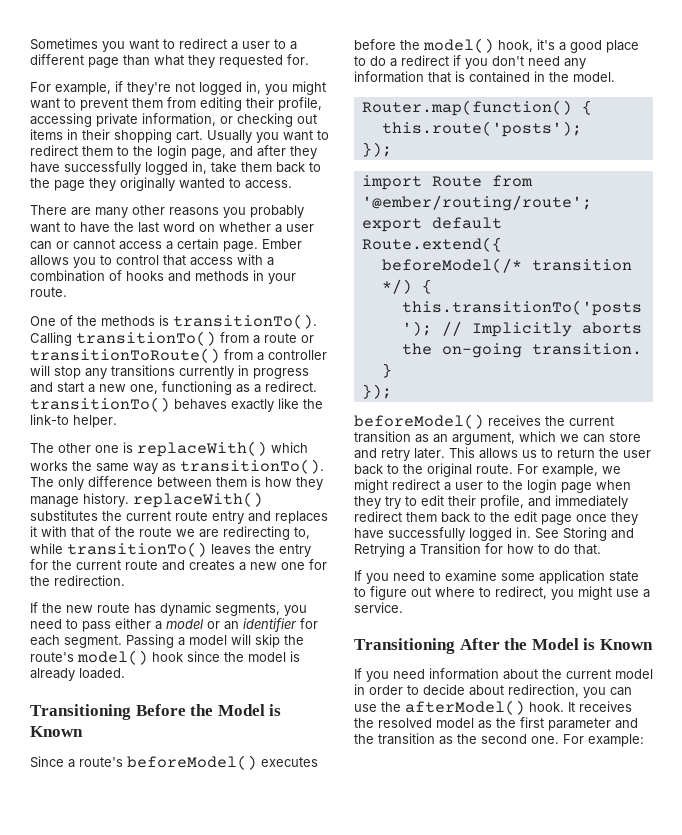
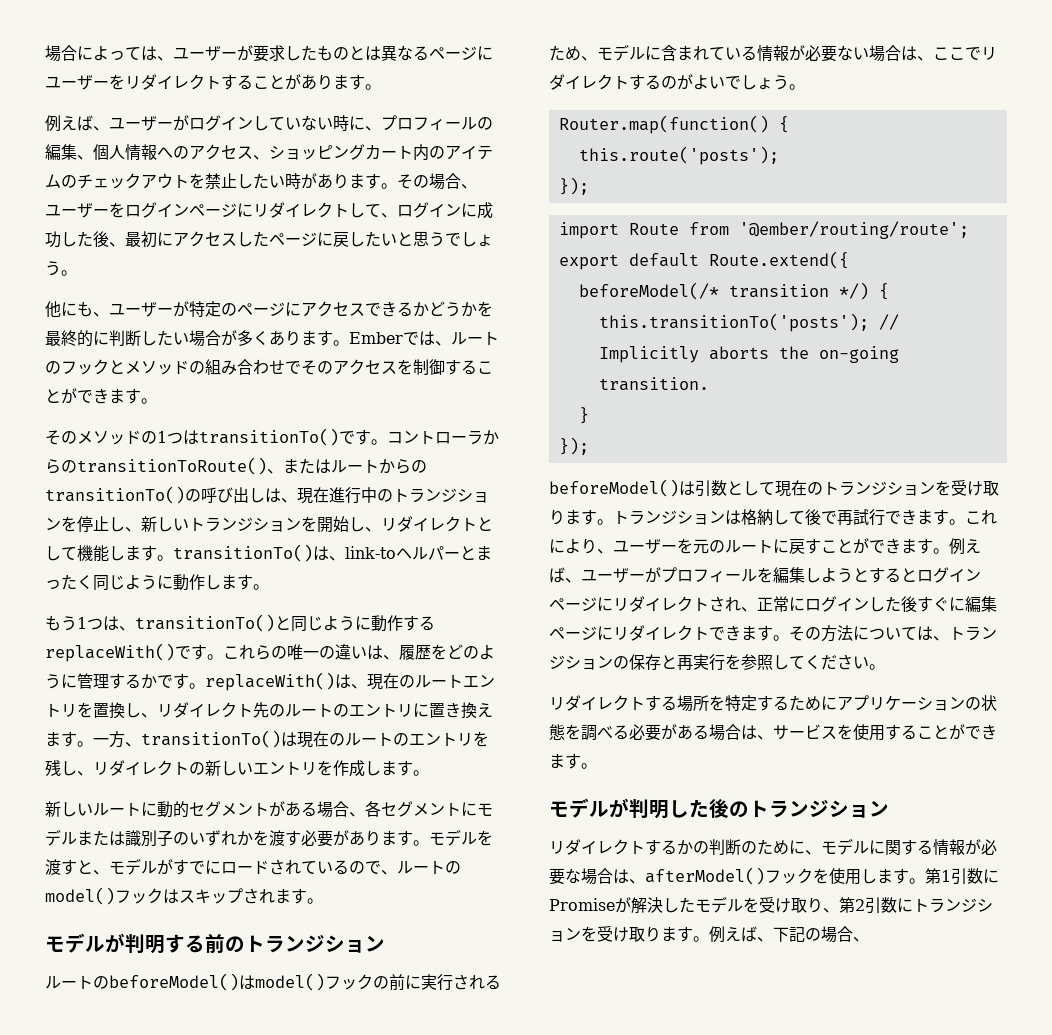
- Sometimes you want to redirect a user to a different page than what they requested for.
- For example, if they're not logged in, you might want to prevent them from editing their profile, accessing private information, or checking out items in their shopping cart. Usually you want to redirect them to the login page, and after they have successfully logged in, take them back to the page they originally wanted to access.
- There are many other reasons you probably want to have the last word on whether a user can or cannot access a certain page. Ember allows you to control that access with a combination of hooks and methods in your route.
- One of the methods is transitionTo(). Calling transitionTo() from a route or transitionToRoute() from a controller will stop any transitions currently in progress and start a new one, functioning as a redirect. transitionTo() behaves exactly like the link-to helper.
- The other one is replaceWith() which works the same way as transitionTo(). The only difference between them is how they manage history. replaceWith() substitutes the current route entry and replaces it with that of the route we are redirecting to, while transitionTo() leaves the entry for the current route and creates a new one for the redirection.
- If the new route has dynamic segments, you need to pass either a model or an identifier for each segment. Passing a model will skip the route's model() hook since the model is already loaded.
- Transitioning Before the Model is Known
- Since a route's beforeModel() executes before the model() hook, it's a good place to do a redirect if you don't need any information that is contained in the model.
+ 場合によっては、ユーザーが要求したものとは異なるページにユーザーをリダイレクトすることがあります。
+ 例えば、ユーザーがログインしていない時に、プロフィールの編集、個人情報へのアクセス、ショッピングカート内のアイテムのチェックアウトを禁止したい時があります。その場合、ユーザーをログインページにリダイレクトして、ログインに成功した後、最初にアクセスしたページに戻したいと思うでしょう。
+ 他にも、ユーザーが特定のページにアクセスできるかどうかを最終的に判断したい場合が多くあります。Emberでは、ルートのフックとメソッドの組み合わせでそのアクセスを制御することができます。
+ そのメソッドの1つはtransitionTo()です。コントローラからのtransitionToRoute()、またはルートからのtransitionTo()の呼び出しは、現在進行中のトランジションを停止し、新しいトランジションを開始し、リダイレクトとして機能します。transitionTo()は、link-toヘルパーとまったく同じように動作します。
+ もう1つは、transitionTo()と同じように動作するreplaceWith()です。これらの唯一の違いは、履歴をどのように管理するかです。replaceWith()は、現在のルートエントリを置換し、リダイレクト先のルートのエントリに置き換えます。一方、transitionTo()は現在のルートのエントリを残し、リダイレクトの新しいエントリを作成します。
+ 新しいルートに動的セグメントがある場合、各セグメントにモデルまたは識別子のいずれかを渡す必要があります。モデルを渡すと、モデルがすでにロードされているので、ルートのmodel()フックはスキップされます。
+ モデルが判明する前のトランジション
+ ルートのbeforeModel()はmodel()フックの前に実行されるため、モデルに含まれている情報が必要ない場合は、ここでリダイレクトするのがよいでしょう。
- beforeModel() receives the current transition as an argument, which we can store and retry later. This allows us to return the user back to the original route. For example, we might redirect a user to the login page when they try to edit their profile, and immediately redirect them back to the edit page once they have successfully logged in. See Storing and Retrying a Transition for how to do that.
- If you need to examine some application state to figure out where to redirect, you might use a service.
- Transitioning After the Model is Known
- If you need information about the current model in order to decide about redirection, you can use the afterModel() hook. It receives the resolved model as the first parameter and the transition as the second one. For example:
+ beforeModel()は引数として現在のトランジションを受け取ります。トランジションは格納して後で再試行できます。これにより、ユーザーを元のルートに戻すことができます。例えば、ユーザーがプロフィールを編集しようとするとログインページにリダイレクトされ、正常にログインした後すぐに編集ページにリダイレクトできます。その方法については、トランジションの保存と再実行を参照してください。
+ リダイレクトする場所を特定するためにアプリケーションの状態を調べる必要がある場合は、サービスを使用することができます。
+ モデルが判明した後のトランジション
+ リダイレクトするかの判断のために、モデルに関する情報が必要な場合は、afterModel()フックを使用します。第1引数にPromiseが解決したモデルを受け取り、第2引数にトランジションを受け取ります。例えば、下記の場合、

